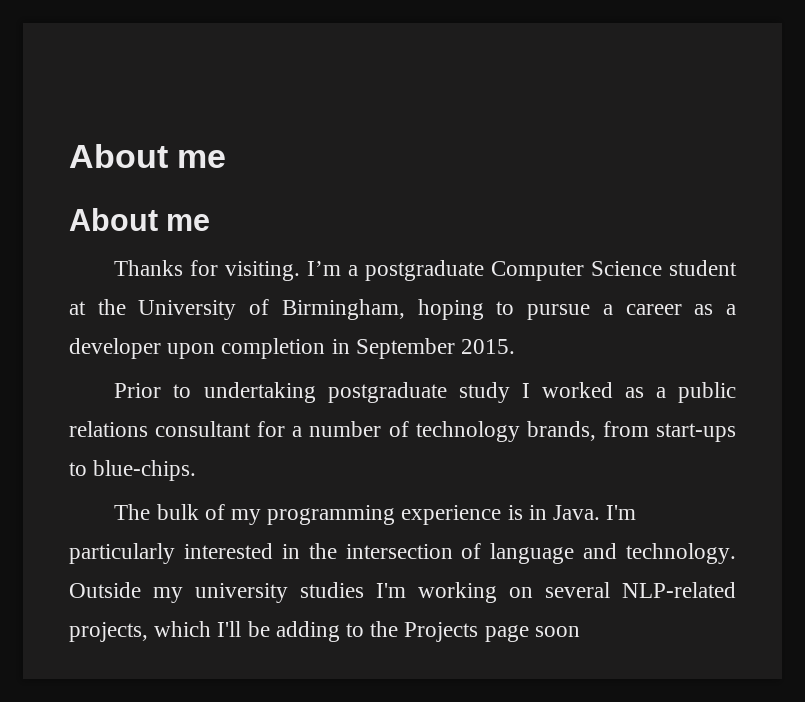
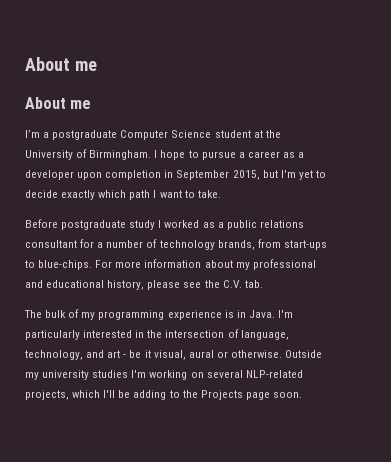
- Thanks for visiting. I’m a postgraduate Computer Science student at the University of Birmingham, hoping to pursue a career as a developer upon completion in September 2015.
- Prior to undertaking postgraduate study I worked as a public relations consultant for a number of technology brands, from start-ups to blue-chips.
+ I’m a postgraduate Computer Science student at the University of Birmingham. I hope to pursue a career as a developer upon completion in September 2015, but I'm yet to decide exactly which path I want to take.
+ Before postgraduate study I worked as a public relations consultant for a number of technology brands, from start-ups to blue-chips. For more information about my professional and educational history, please see the C.V. tab.
- I'm particularly interested in the intersection of language and technology.
+ I'm particularly interested in the intersection of language, technology, and art - be it visual, aural or otherwise.
- Outside my university studies I'm working on several NLP-related projects, which I'll be adding to the Projects page soon
+ Outside my university studies I'm working on several NLP-related projects, which I'll be adding to the Projects page soon.

